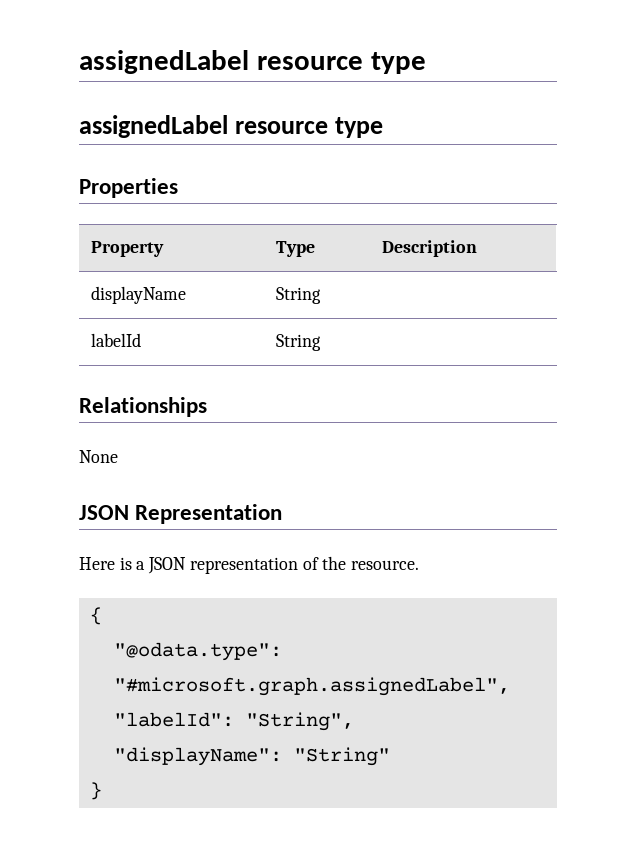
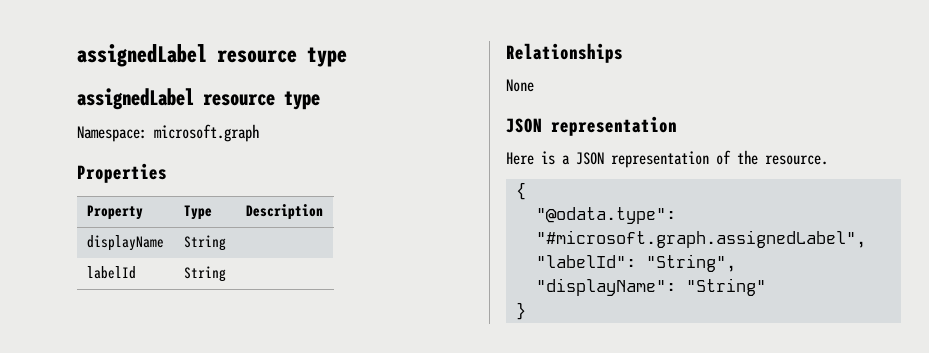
+ Namespace: microsoft.graph
  None
- JSON Representation
+ JSON representation

